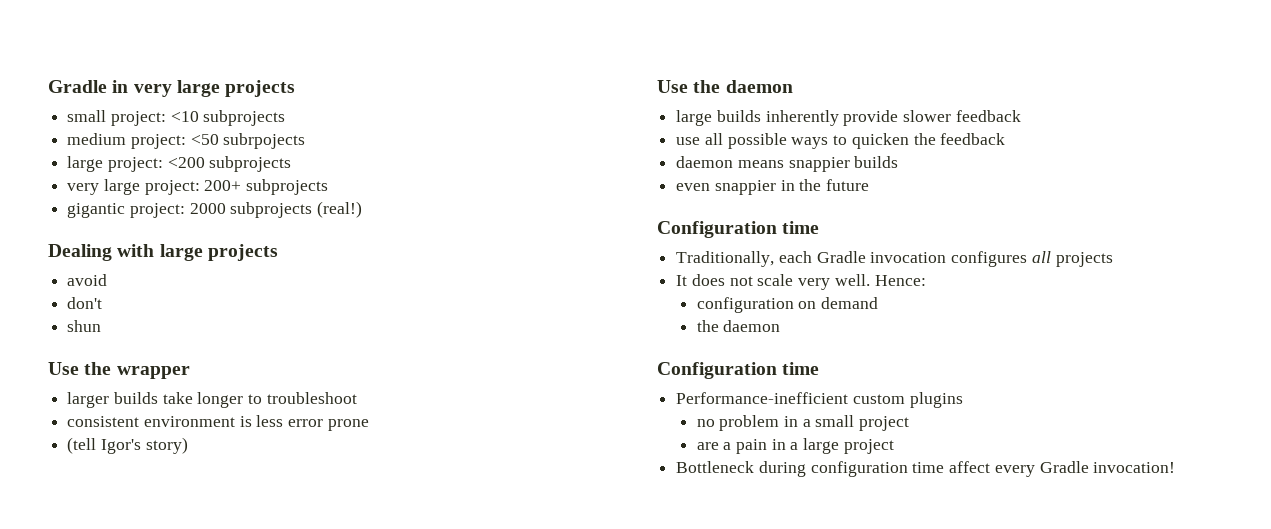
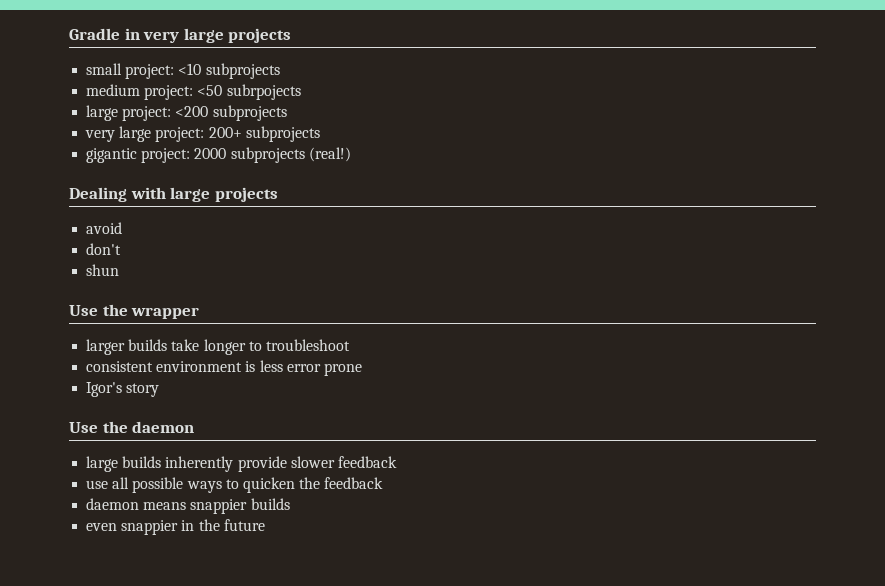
- (tell Igor's story)
+ Igor's story
  even snappier in the future
- Configuration time
- Traditionally, each Gradle invocation configures all projects
- It does not scale very well. Hence:
- configuration on demand
- the daemon
- Configuration time
- Performance-inefficient custom plugins
- no problem in a small project
- are a pain in a large project
- Bottleneck during configuration time affect every Gradle invocation!

